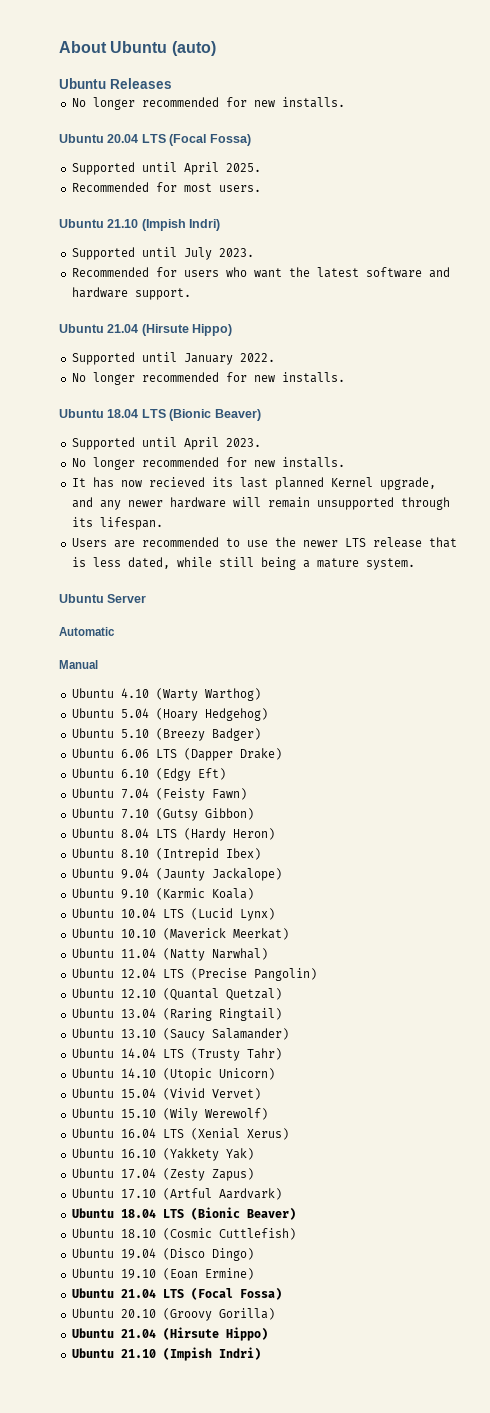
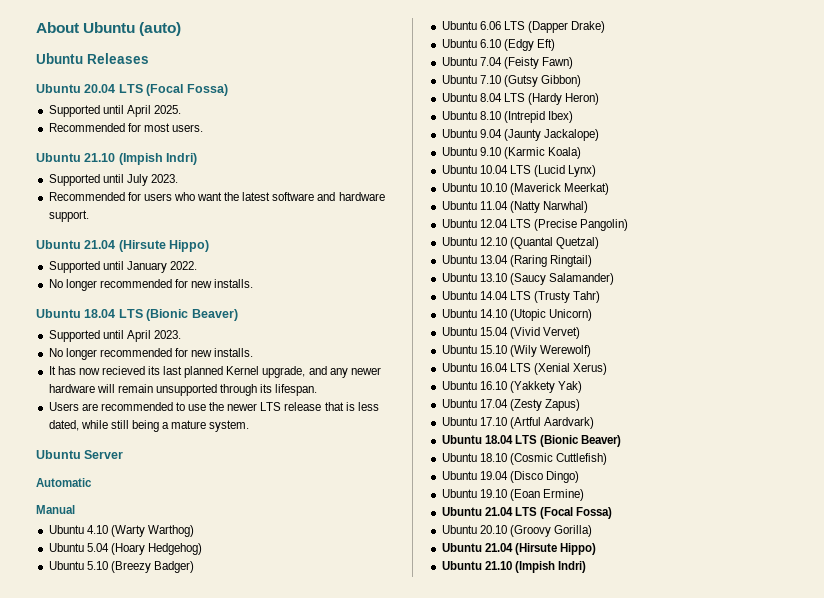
  Ubuntu Releases
- No longer recommended for new installs.

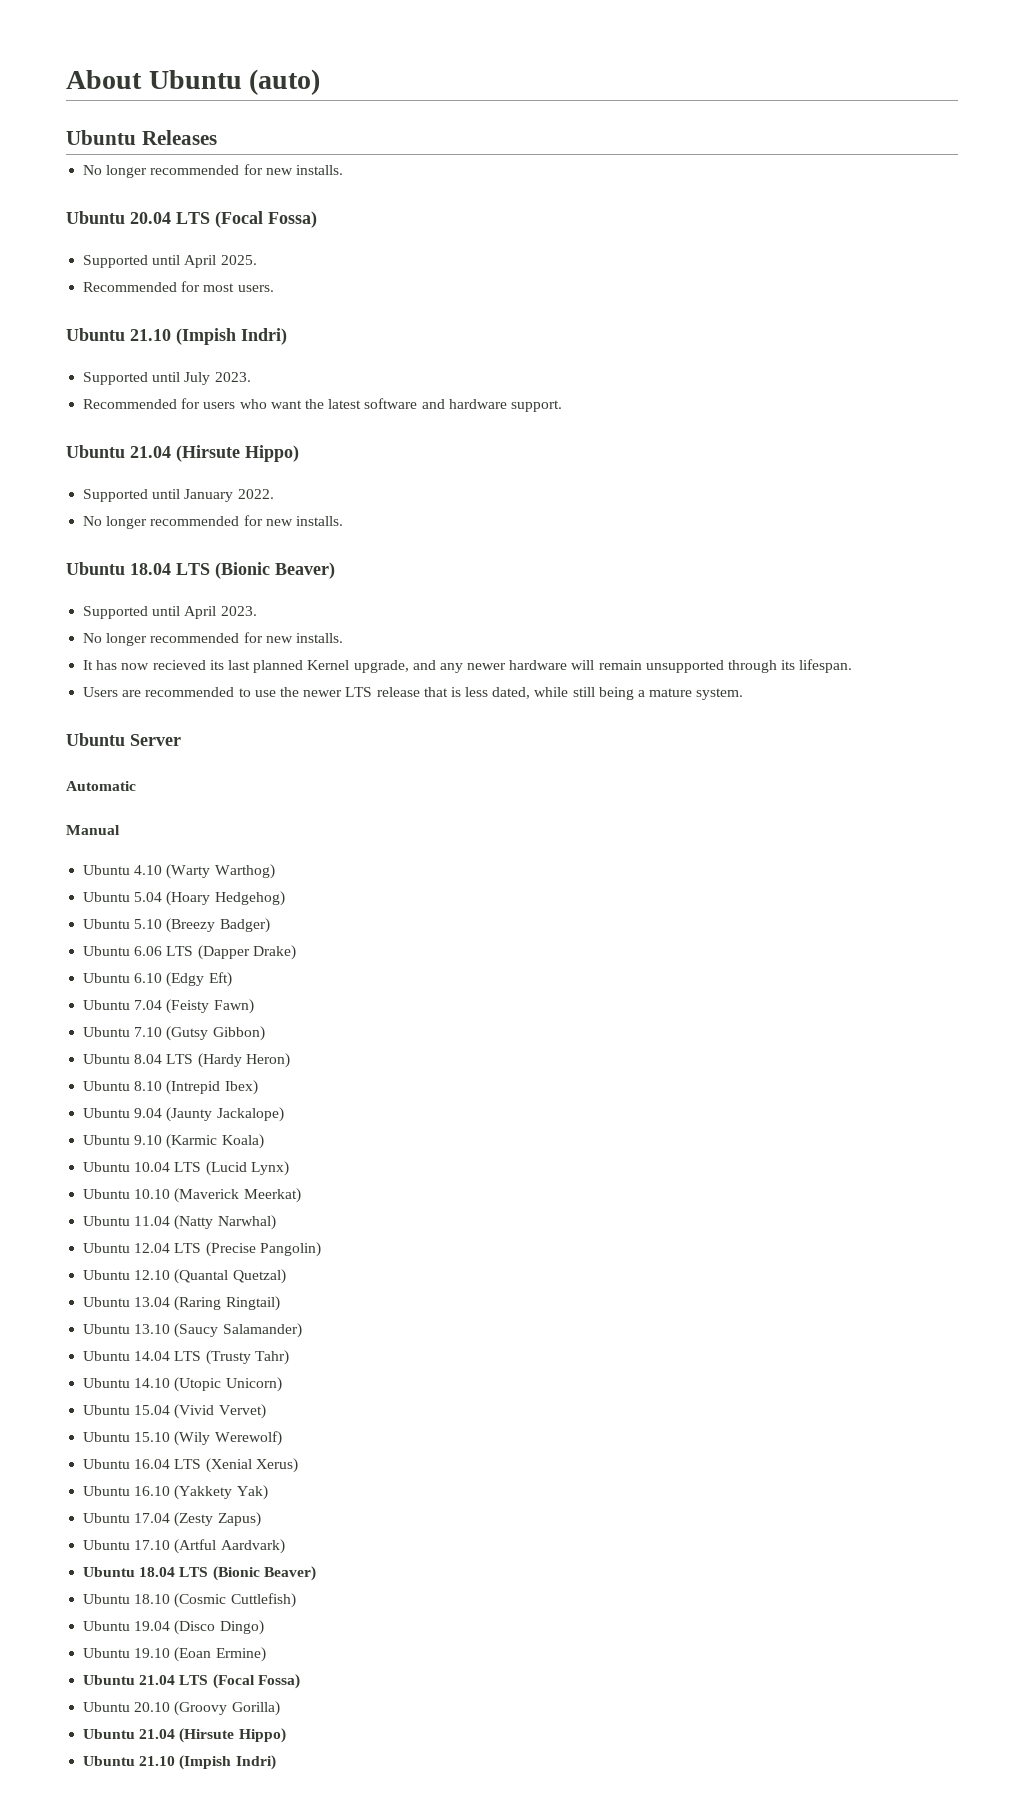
  Ubuntu Releases
+ No longer recommended for new installs.

